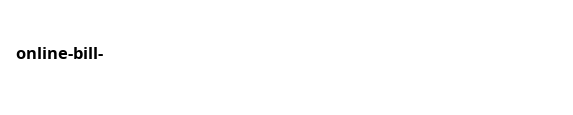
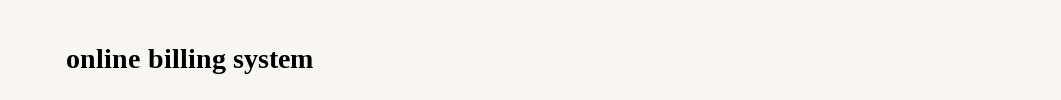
- online-bill-
+ online billing system

